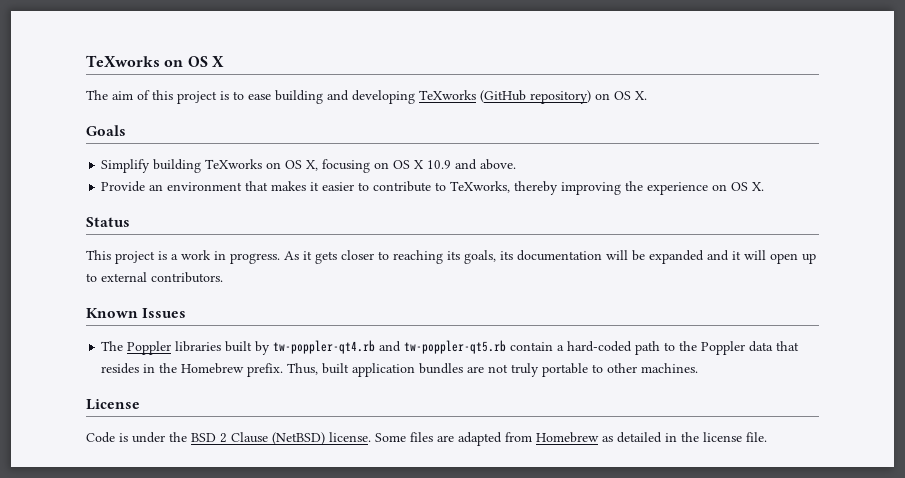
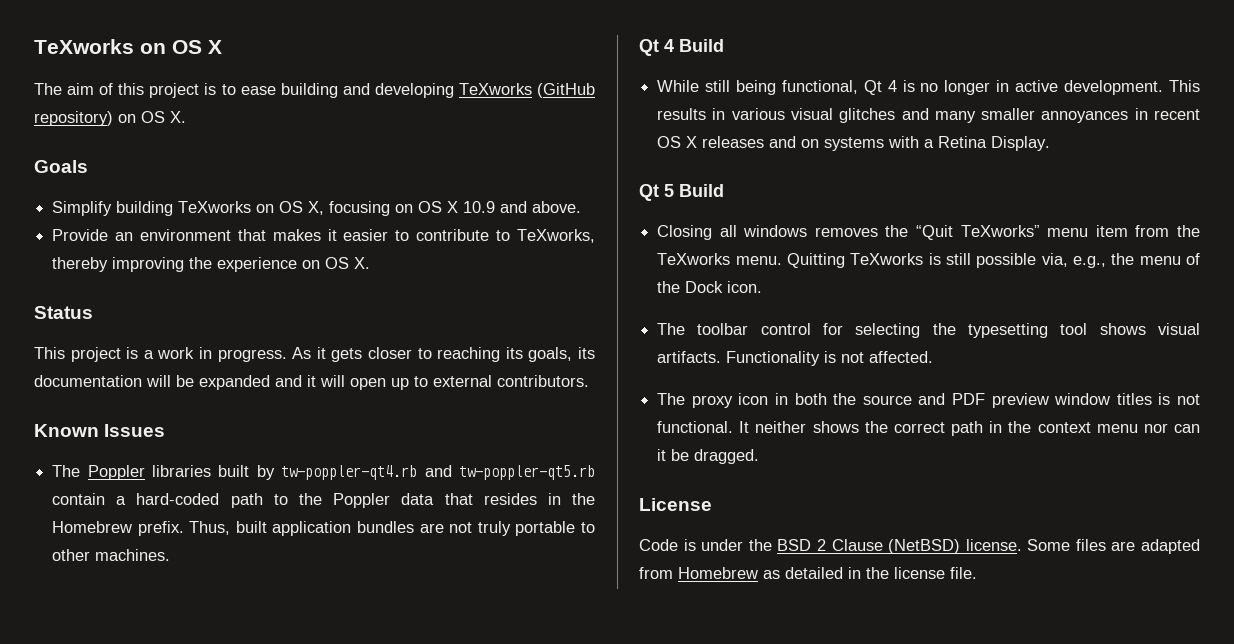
+ Qt 4 Build
+ While still being functional, Qt 4 is no longer in active development. This results in various visual glitches and many smaller annoyances in recent OS X releases and on systems with a Retina Display.
+ Qt 5 Build
+ Closing all windows removes the “Quit TeXworks” menu item from the TeXworks menu. Quitting TeXworks is still possible via, e.g., the menu of the Dock icon.
+ The toolbar control for selecting the typesetting tool shows visual artifacts. Functionality is not affected.
+ The proxy icon in both the source and PDF preview window titles is not functional. It neither shows the correct path in the context menu nor can it be dragged.

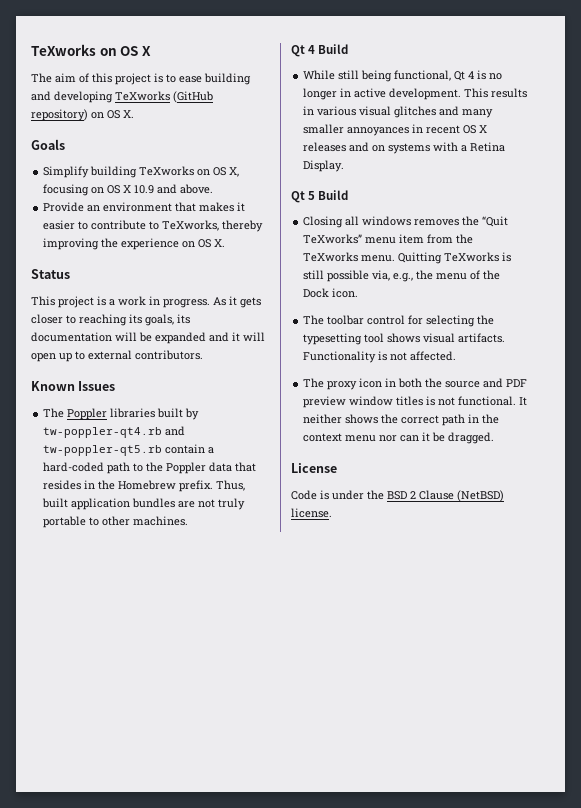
- Some files are adapted from Homebrew as detailed in the license file.

